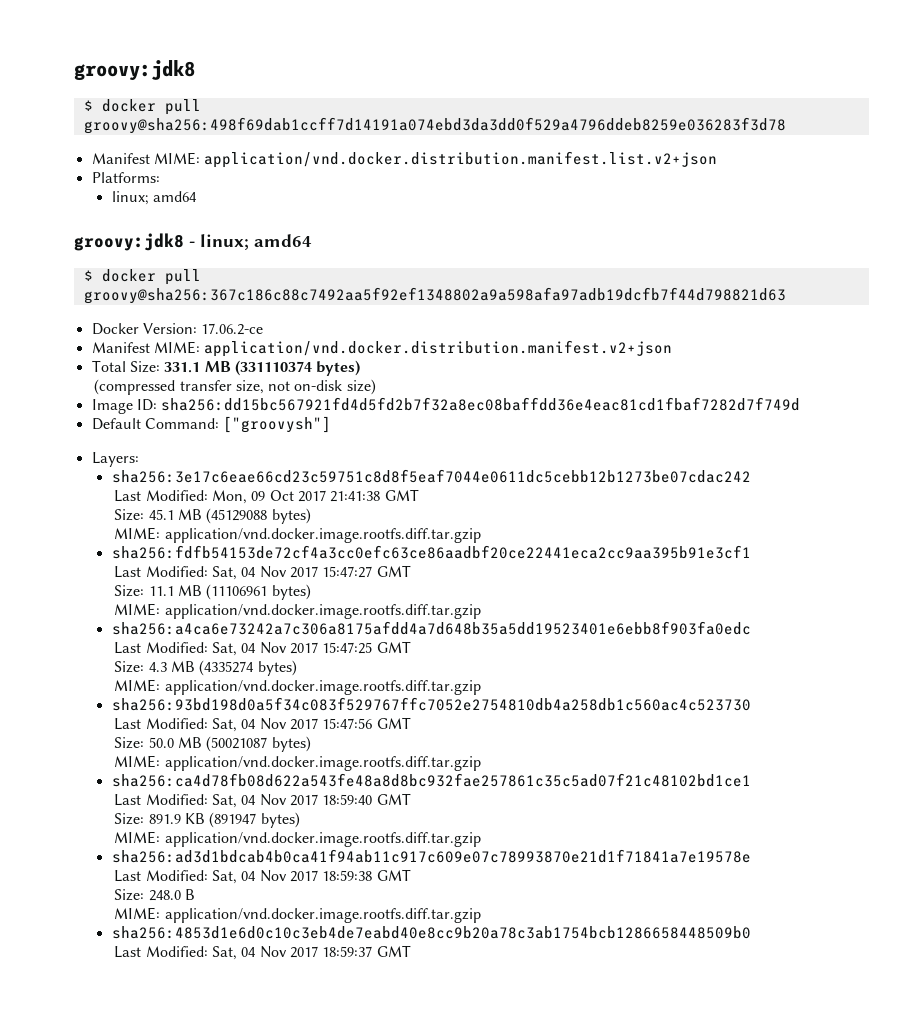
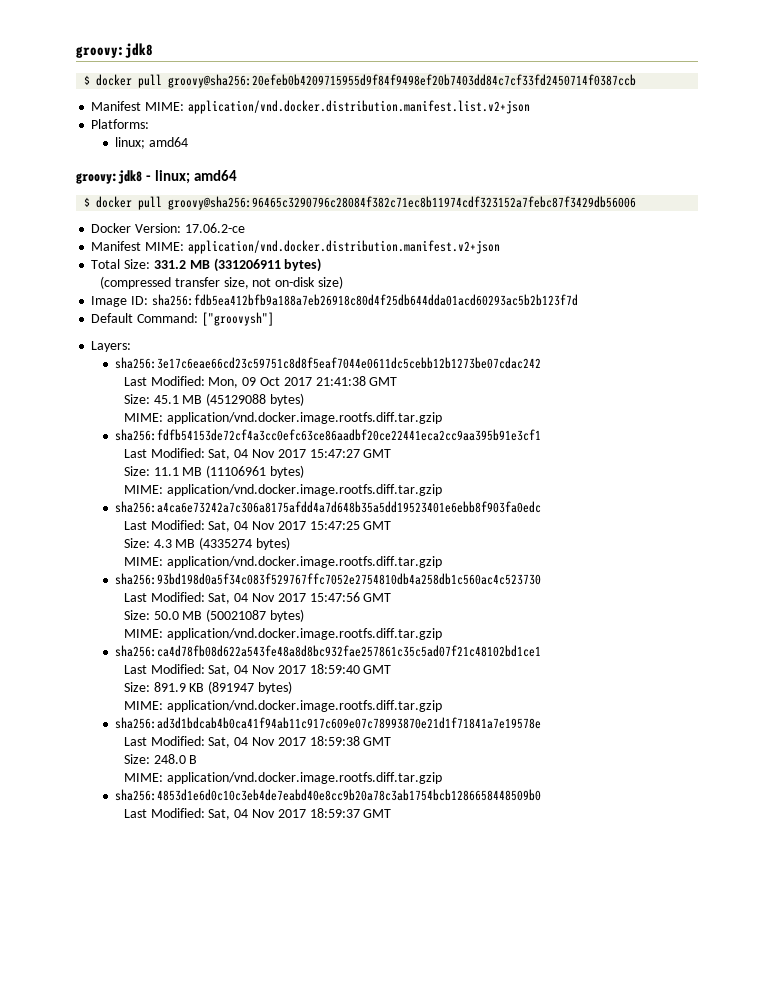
- $ docker pull groovy@sha256:498f69dab1ccff7d14191a074ebd3da3dd0f529a4796ddeb8259e036283f3d78
+ $ docker pull groovy@sha256:20efeb0b4209715955d9f84f9498ef20b7403dd84c7cf33fd2450714f0387ccb
- $ docker pull groovy@sha256:367c186c88c7492aa5f92ef1348802a9a598afa97adb19dcfb7f44d798821d63
+ $ docker pull groovy@sha256:96465c3290796c28084f382c71ec8b11974cdf323152a7febc87f3429db56006
- Total Size: 331.1 MB (331110374 bytes)
+ Total Size: 331.2 MB (331206911 bytes)
- Image ID: sha256:dd15bc567921fd4d5fd2b7f32a8ec08baffdd36e4eac81cd1fbaf7282d7f749d
+ Image ID: sha256:fdb5ea412bfb9a188a7eb26918c80d4f25db644dda01acd60293ac5b2b123f7d

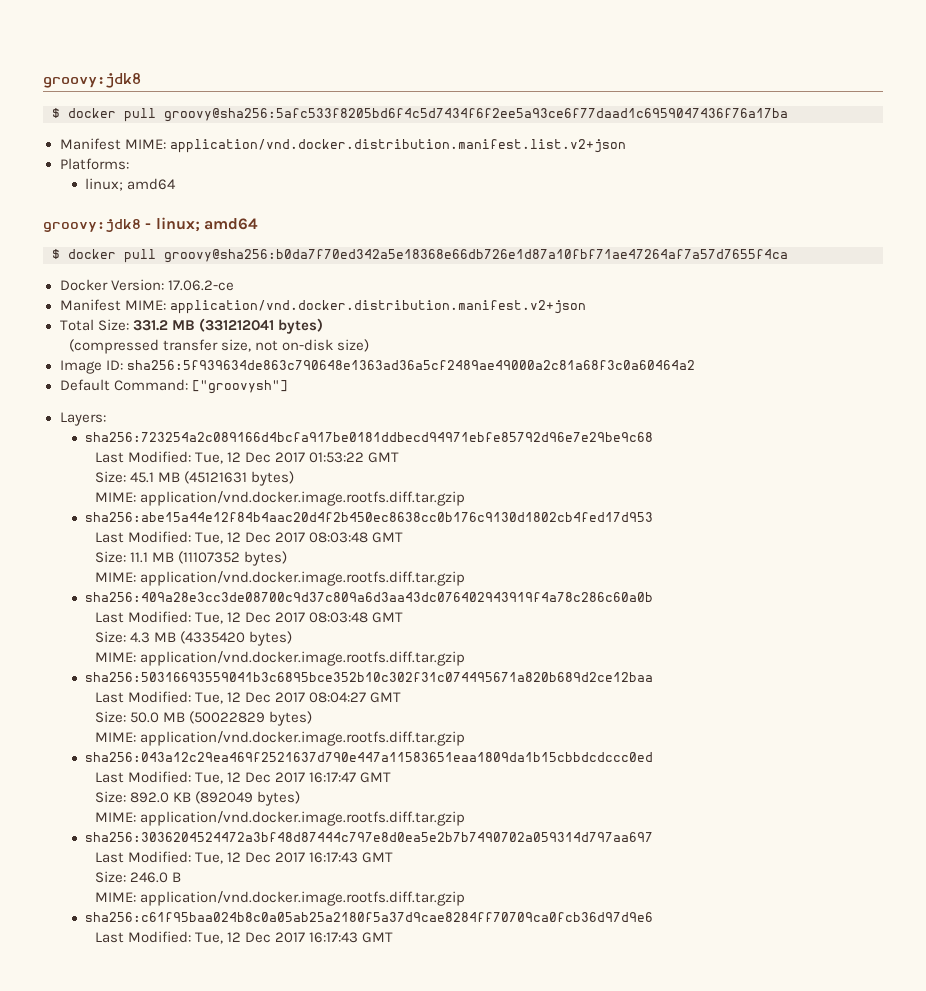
- $ docker pull groovy@sha256:20efeb0b4209715955d9f84f9498ef20b7403dd84c7cf33fd2450714f0387ccb
+ $ docker pull groovy@sha256:5afc533f8205bd6f4c5d7434f6f2ee5a93ce6f77daad1c6959047436f76a17ba
- $ docker pull groovy@sha256:96465c3290796c28084f382c71ec8b11974cdf323152a7febc87f3429db56006
+ $ docker pull groovy@sha256:b0da7f70ed342a5e18368e66db726e1d87a10fbf71ae47264af7a57d7655f4ca
- Total Size: 331.2 MB (331206911 bytes)
+ Total Size: 331.2 MB (331212041 bytes)
- Image ID: sha256:fdb5ea412bfb9a188a7eb26918c80d4f25db644dda01acd60293ac5b2b123f7d
+ Image ID: sha256:5f939634de863c790648e1363ad36a5cf2489ae49000a2c81a68f3c0a60464a2
- sha256:3e17c6eae66cd23c59751c8d8f5eaf7044e0611dc5cebb12b1273be07cdac242
- Last Modified: Mon, 09 Oct 2017 21:41:38 GMT
+ sha256:723254a2c089166d4bcfa917be0181ddbecd94971ebfe85792d96e7e29be9c68
+ Last Modified: Tue, 12 Dec 2017 01:53:22 GMT
- Size: 45.1 MB (45129088 bytes)
+ Size: 45.1 MB (45121631 bytes)
  MIME: application/vnd.docker.image.rootfs.diff.tar.gzip
- sha256:fdfb54153de72cf4a3cc0efc63ce86aadbf20ce22441eca2cc9aa395b91e3cf1
- Last Modified: Sat, 04 Nov 2017 15:47:27 GMT
+ sha256:abe15a44e12f84b4aac20d4f2b450ec8638cc0b176c9130d1802cb4fed17d953
+ Last Modified: Tue, 12 Dec 2017 08:03:48 GMT
- Size: 11.1 MB (11106961 bytes)
+ Size: 11.1 MB (11107352 bytes)
  MIME: application/vnd.docker.image.rootfs.diff.tar.gzip
- sha256:a4ca6e73242a7c306a8175afdd4a7d648b35a5dd19523401e6ebb8f903fa0edc
- Last Modified: Sat, 04 Nov 2017 15:47:25 GMT
+ sha256:409a28e3cc3de08700c9d37c809a6d3aa43dc076402943919f4a78c286c60a0b
+ Last Modified: Tue, 12 Dec 2017 08:03:48 GMT
- Size: 4.3 MB (4335274 bytes)
+ Size: 4.3 MB (4335420 bytes)
  MIME: application/vnd.docker.image.rootfs.diff.tar.gzip
- sha256:93bd198d0a5f34c083f529767ffc7052e2754810db4a258db1c560ac4c523730
- Last Modified: Sat, 04 Nov 2017 15:47:56 GMT
+ sha256:50316693559041b3c6895bce352b10c302f31c074495671a820b689d2ce12baa
+ Last Modified: Tue, 12 Dec 2017 08:04:27 GMT
- Size: 50.0 MB (50021087 bytes)
+ Size: 50.0 MB (50022829 bytes)
  MIME: application/vnd.docker.image.rootfs.diff.tar.gzip
- sha256:ca4d78fb08d622a543fe48a8d8bc932fae257861c35c5ad07f21c48102bd1ce1
- Last Modified: Sat, 04 Nov 2017 18:59:40 GMT
- Size: 891.9 KB (891947 bytes)
+ sha256:043a12c29ea469f2521637d790e447a11583651eaa1809da1b15cbbdcdccc0ed
+ Last Modified: Tue, 12 Dec 2017 16:17:47 GMT
+ Size: 892.0 KB (892049 bytes)
  MIME: application/vnd.docker.image.rootfs.diff.tar.gzip
- sha256:ad3d1bdcab4b0ca41f94ab11c917c609e07c78993870e21d1f71841a7e19578e
- Last Modified: Sat, 04 Nov 2017 18:59:38 GMT
- Size: 248.0 B
+ sha256:3036204524472a3bf48d87444c797e8d0ea5e2b7b7490702a059314d797aa697
+ Last Modified: Tue, 12 Dec 2017 16:17:43 GMT
+ Size: 246.0 B
- sha256:4853d1e6d0c10c3eb4de7eabd40e8cc9b20a78c3ab1754bcb1286658448509b0
- Last Modified: Sat, 04 Nov 2017 18:59:37 GMT
+ sha256:c61f95baa024b8c0a05ab25a2180f5a37d9cae8284ff70709ca0fcb36d97d9e6
+ Last Modified: Tue, 12 Dec 2017 16:17:43 GMT

